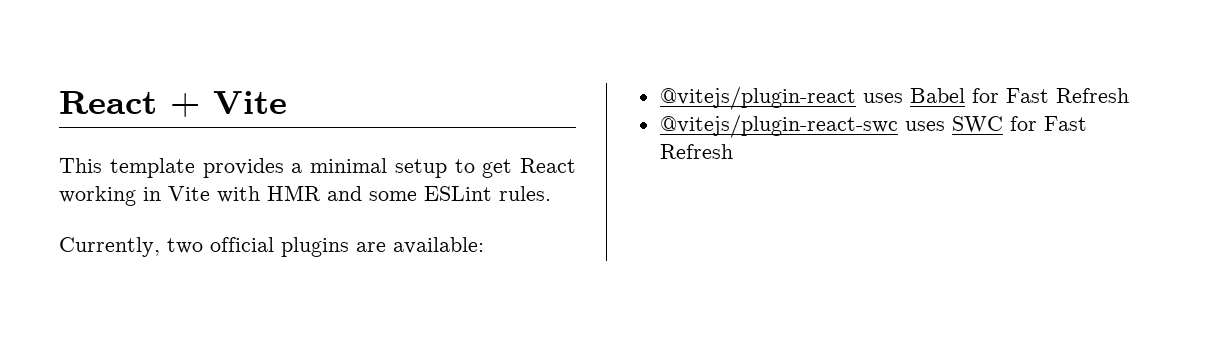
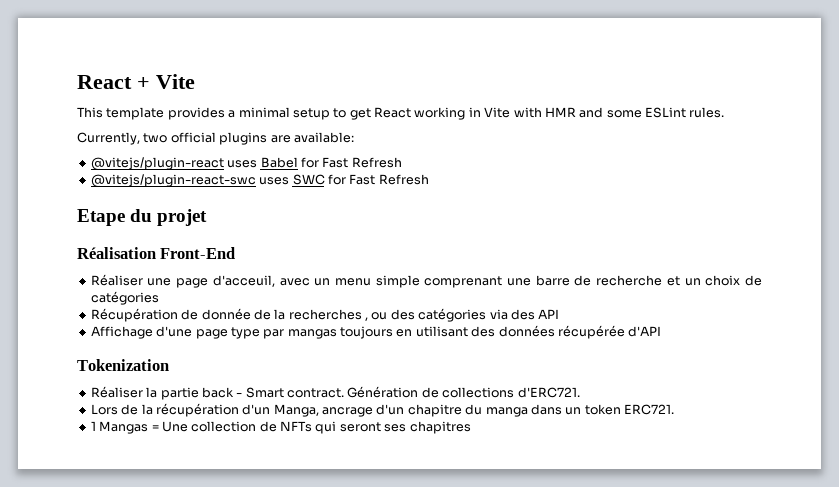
+ Etape du projet
+ Réalisation Front-End
+ Réaliser une page d'acceuil, avec un menu simple comprenant une barre de recherche et un choix de catégories
+ Récupération de donnée de la recherches , ou des catégories via des API
+ Affichage d'une page type par mangas toujours en utilisant des données récupérée d'API
+ Tokenization
+ Réaliser la partie back - Smart contract. Génération de collections d'ERC721.
+ Lors de la récupération d'un Manga, ancrage d'un chapitre du manga dans un token ERC721.
+ 1 Mangas = Une collection de NFTs qui seront ses chapitres

